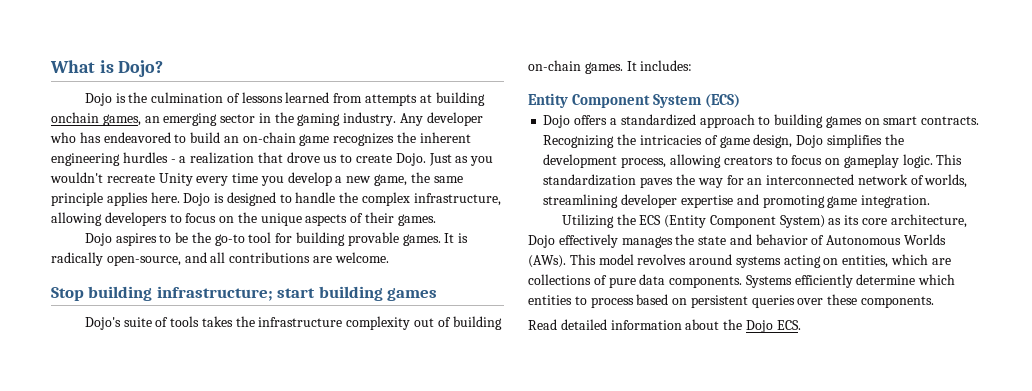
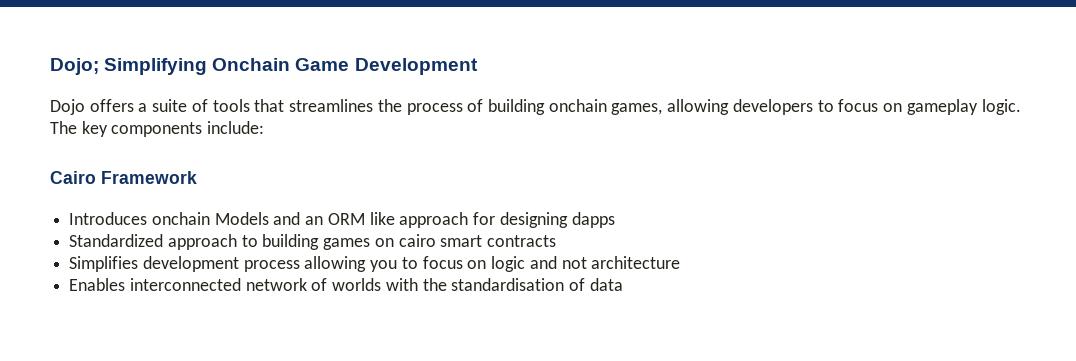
- What is Dojo?
- Dojo is the culmination of lessons learned from attempts at building onchain games, an emerging sector in the gaming industry. Any developer who has endeavored to build an on-chain game recognizes the inherent engineering hurdles - a realization that drove us to create Dojo. Just as you wouldn't recreate Unity every time you develop a new game, the same principle applies here. Dojo is designed to handle the complex infrastructure, allowing developers to focus on the unique aspects of their games.
- Dojo aspires to be the go-to tool for building provable games. It is radically open-source, and all contributions are welcome.
- Stop building infrastructure; start building games
- Dojo's suite of tools takes the infrastructure complexity out of building on-chain games. It includes:
- Entity Component System (ECS)
- Dojo offers a standardized approach to building games on smart contracts. Recognizing the intricacies of game design, Dojo simplifies the development process, allowing creators to focus on gameplay logic. This standardization paves the way for an interconnected network of worlds, streamlining developer expertise and promoting game integration.
- Utilizing the ECS (Entity Component System) as its core architecture, Dojo effectively manages the state and behavior of Autonomous Worlds (AWs). This model revolves around systems acting on entities, which are collections of pure data components. Systems efficiently determine which entities to process based on persistent queries over these components.
- Read detailed information about the Dojo ECS.
+ Dojo; Simplifying Onchain Game Development
+ Dojo offers a suite of tools that streamlines the process of building onchain games, allowing developers to focus on gameplay logic. The key components include:
+ Cairo Framework
+ Introduces onchain Models and an ORM like approach for designing dapps
+ Standardized approach to building games on cairo smart contracts
+ Simplifies development process allowing you to focus on logic and not architecture
+ Enables interconnected network of worlds with the standardisation of data

